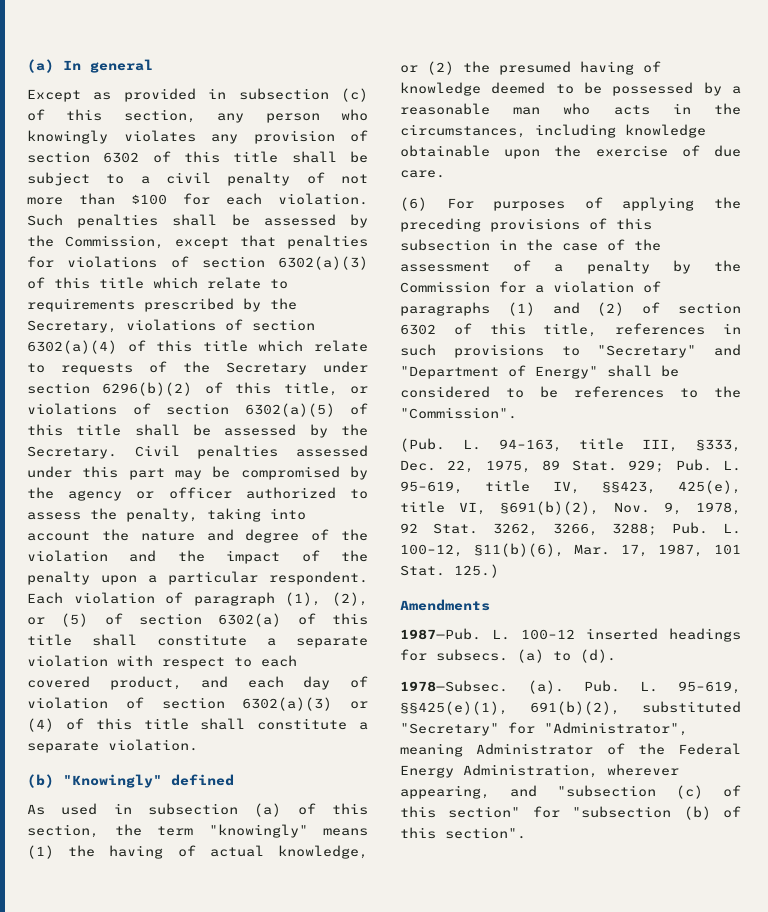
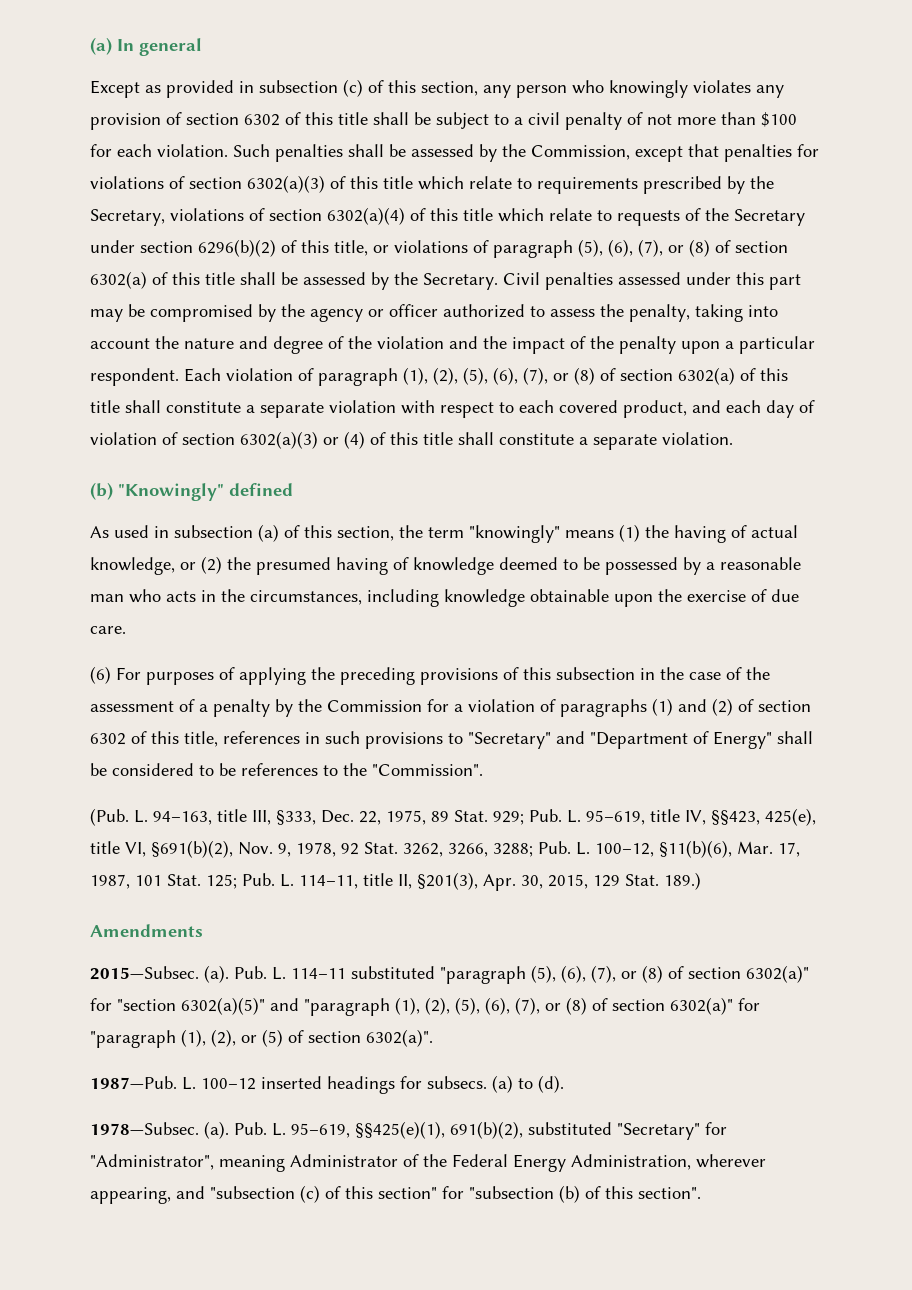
- Such penalties shall be assessed by the Commission, except that penalties for violations of section 6302(a)(3) of this title which relate to requirements prescribed by the Secretary, violations of section 6302(a)(4) of this title which relate to requests of the Secretary under section 6296(b)(2) of this title, or violations of section 6302(a)(5) of this title shall be assessed by the Secretary.
+ Such penalties shall be assessed by the Commission, except that penalties for violations of section 6302(a)(3) of this title which relate to requirements prescribed by the Secretary, violations of section 6302(a)(4) of this title which relate to requests of the Secretary under section 6296(b)(2) of this title, or violations of paragraph (5), (6), (7), or (8) of section 6302(a) of this title shall be assessed by the Secretary.
- Each violation of paragraph (1), (2), or (5) of section 6302(a) of this title shall constitute a separate violation with respect to each covered product, and each day of violation of section 6302(a)(3) or (4) of this title shall constitute a separate violation.
+ Each violation of paragraph (1), (2), (5), (6), (7), or (8) of section 6302(a) of this title shall constitute a separate violation with respect to each covered product, and each day of violation of section 6302(a)(3) or (4) of this title shall constitute a separate violation.
- 125.)
+ 125; Pub. L. 114–11, title II, §201(3), Apr. 30, 2015, 129 Stat. 189.)
  Amendments
+ 2015—Subsec. (a). Pub. L. 114–11 substituted "paragraph (5), (6), (7), or (8) of section 6302(a)" for "section 6302(a)(5)" and "paragraph (1), (2), (5), (6), (7), or (8) of section 6302(a)" for "paragraph (1), (2), or (5) of section 6302(a)".

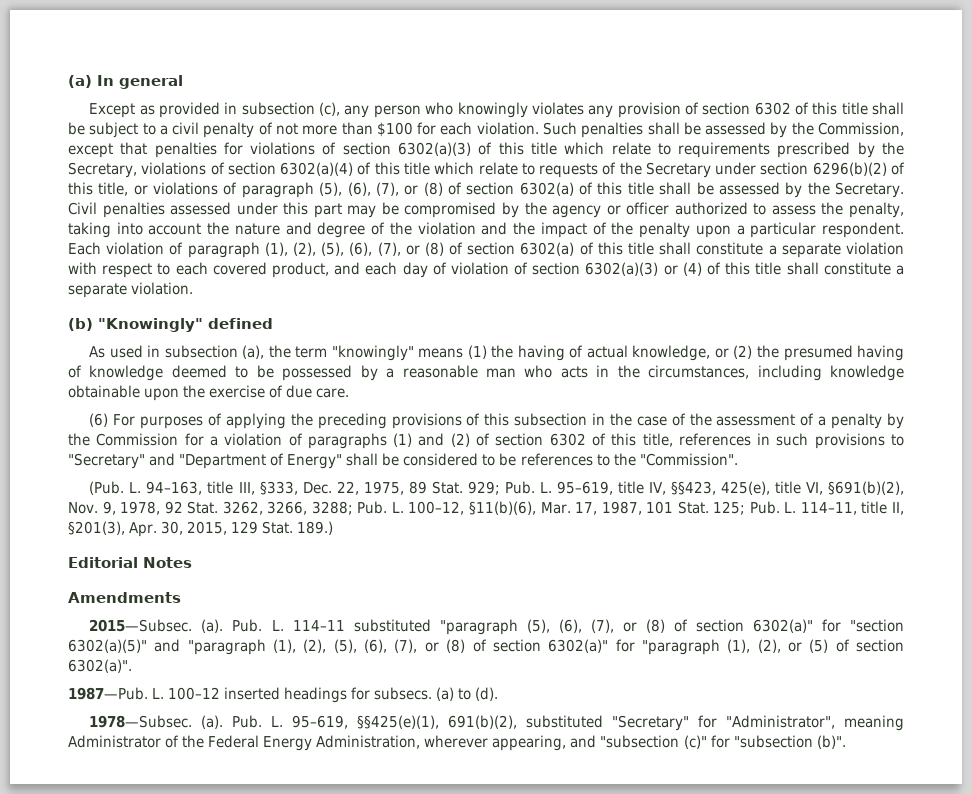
- Except as provided in subsection (c) of this section, any person who knowingly violates any provision of section 6302 of this title shall be subject to a civil penalty of not more than $100 for each violation.
+ Except as provided in subsection (c), any person who knowingly violates any provision of section 6302 of this title shall be subject to a civil penalty of not more than $100 for each violation.
- As used in subsection (a) of this section, the term "knowingly" means (1) the having of actual knowledge, or (2) the presumed having of knowledge deemed to be possessed by a reasonable man who acts in the circumstances, including knowledge obtainable upon the exercise of due care.
+ As used in subsection (a), the term "knowingly" means (1) the having of actual knowledge, or (2) the presumed having of knowledge deemed to be possessed by a reasonable man who acts in the circumstances, including knowledge obtainable upon the exercise of due care.
+ Editorial Notes
- Pub. L. 95–619, §§425(e)(1), 691(b)(2), substituted "Secretary" for "Administrator", meaning Administrator of the Federal Energy Administration, wherever appearing, and "subsection (c) of this section" for "subsection (b) of this section".
+ Pub. L. 95–619, §§425(e)(1), 691(b)(2), substituted "Secretary" for "Administrator", meaning Administrator of the Federal Energy Administration, wherever appearing, and "subsection (c)" for "subsection (b)".

